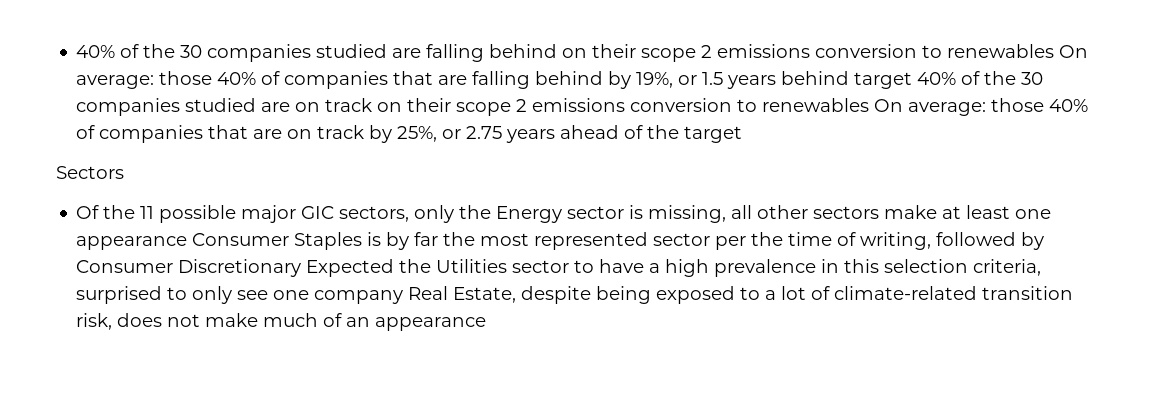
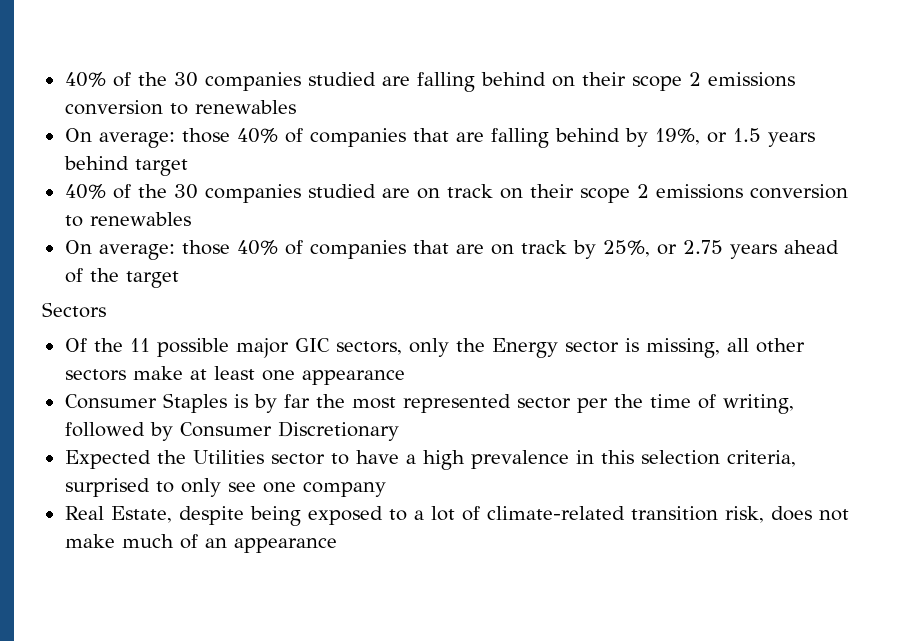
- 40% of the 30 companies studied are falling behind on their scope 2 emissions conversion to renewables On average:
+ 40% of the 30 companies studied are falling behind on their scope 2 emissions conversion to renewables
+ On average:
- those 40% of companies that are falling behind by 19%, or 1.5 years behind target 40% of the 30 companies studied are on track on their scope 2 emissions conversion to renewables On average:
+ those 40% of companies that are falling behind by 19%, or 1.5 years behind target
+ 40% of the 30 companies studied are on track on their scope 2 emissions conversion to renewables
+ On average:
- Of the 11 possible major GIC sectors, only the Energy sector is missing, all other sectors make at least one appearance Consumer Staples is by far the most represented sector per the time of writing, followed by Consumer Discretionary Expected the Utilities sector to have a high prevalence in this selection criteria, surprised to only see one company Real Estate, despite being exposed to a lot of climate-related transition risk, does not make much of an appearance
+ Of the 11 possible major GIC sectors, only the Energy sector is missing, all other sectors make at least one appearance
+ Consumer Staples is by far the most represented sector per the time of writing, followed by Consumer Discretionary
+ Expected the Utilities sector to have a high prevalence in this selection criteria, surprised to only see one company
+ Real Estate, despite being exposed to a lot of climate-related transition risk, does not make much of an appearance

